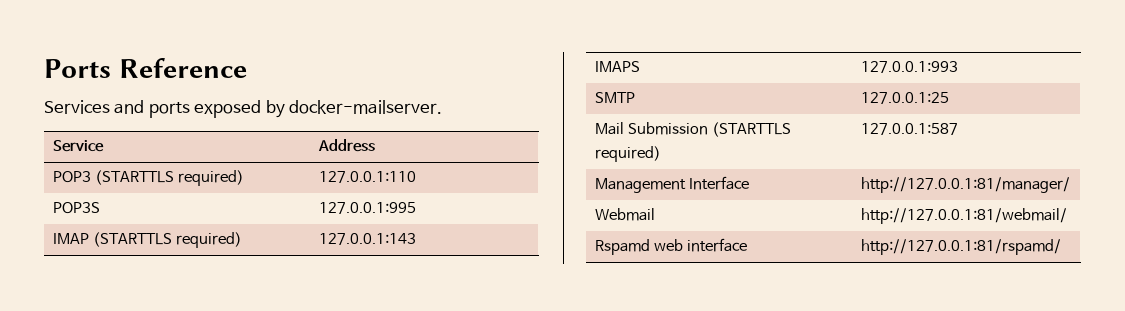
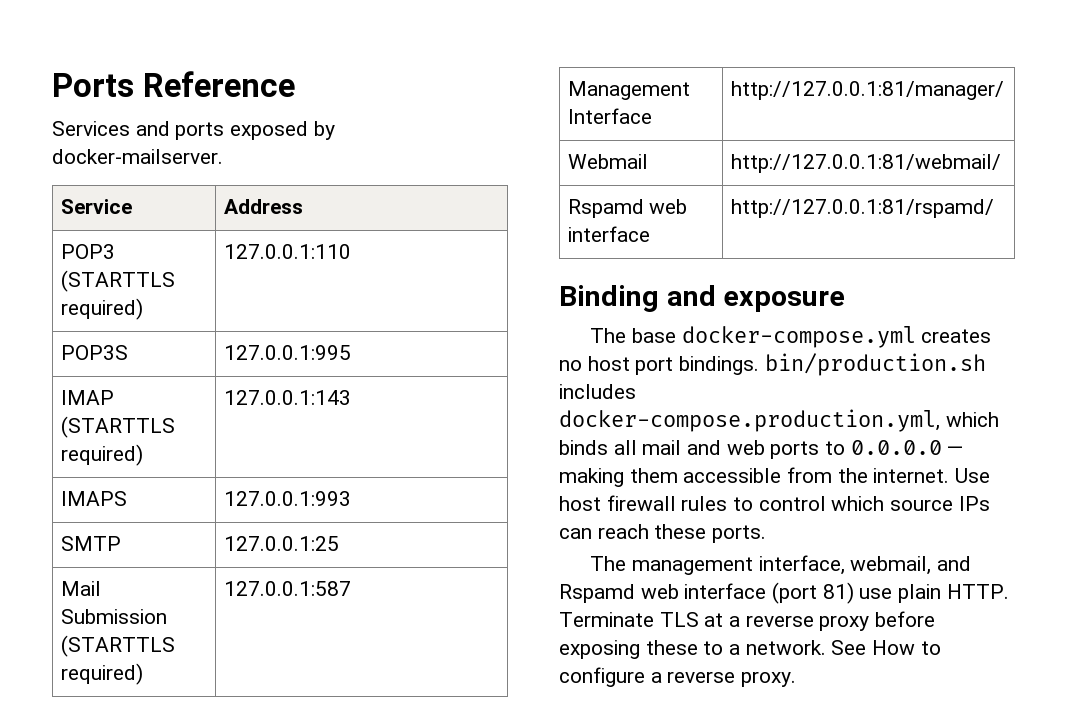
+ Binding and exposure
+ The base docker-compose.yml creates no host port bindings. bin/production.sh includes docker-compose.production.yml, which binds all mail and web ports to 0.0.0.0 — making them accessible from the internet. Use host firewall rules to control which source IPs can reach these ports.
+ The management interface, webmail, and Rspamd web interface (port 81) use plain HTTP. Terminate TLS at a reverse proxy before exposing these to a network. See How to configure a reverse proxy.

